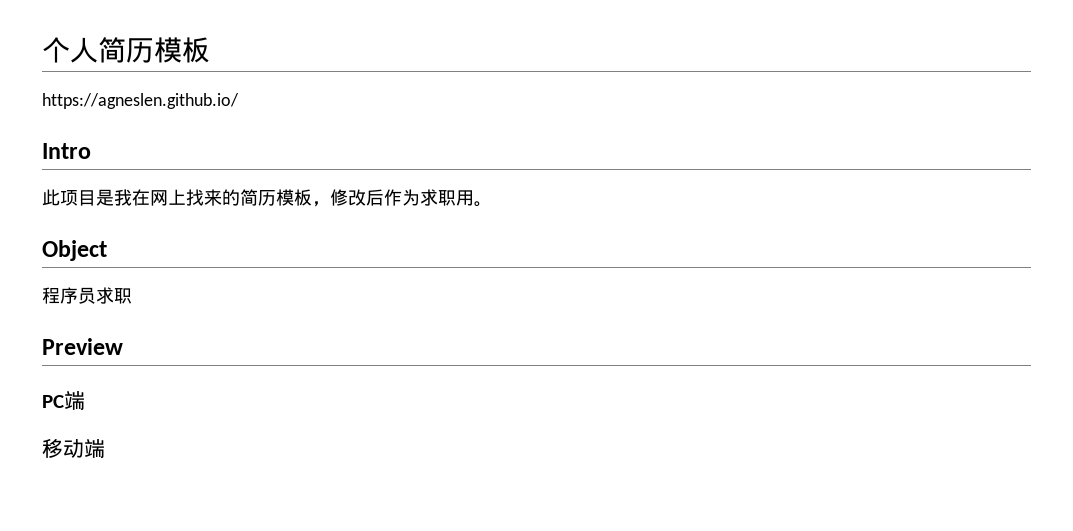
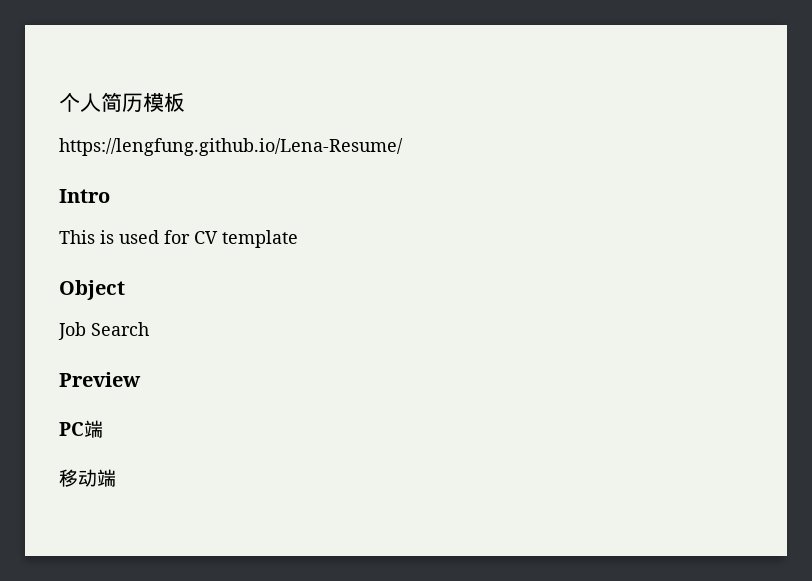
- https://agneslen.github.io/
+ https://lengfung.github.io/Lena-Resume/
- 此项目是我在网上找来的简历模板，修改后作为求职用。
+ This is used for CV template
- 程序员求职
+ Job Search

